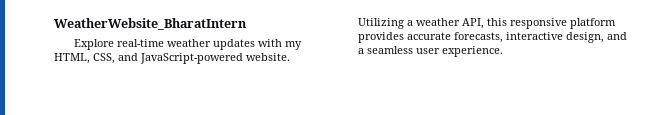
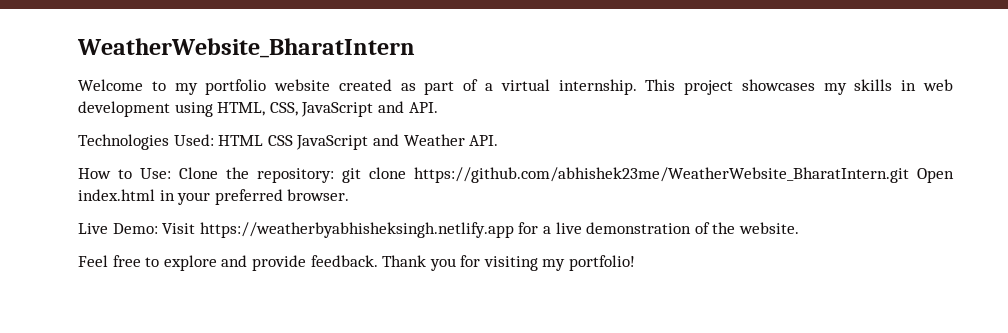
- Explore real-time weather updates with my HTML, CSS, and JavaScript-powered website. Utilizing a weather API, this responsive platform provides accurate forecasts, interactive design, and a seamless user experience.
+ Welcome to my portfolio website created as part of a virtual internship. This project showcases my skills in web development using HTML, CSS, JavaScript and API.
+ Technologies Used: HTML CSS JavaScript and Weather API.
+ How to Use: Clone the repository: git clone https://github.com/abhishek23me/WeatherWebsite_BharatIntern.git Open index.html in your preferred browser.
+ Live Demo: Visit https://weatherbyabhisheksingh.netlify.app for a live demonstration of the website.
+ Feel free to explore and provide feedback. Thank you for visiting my portfolio!

